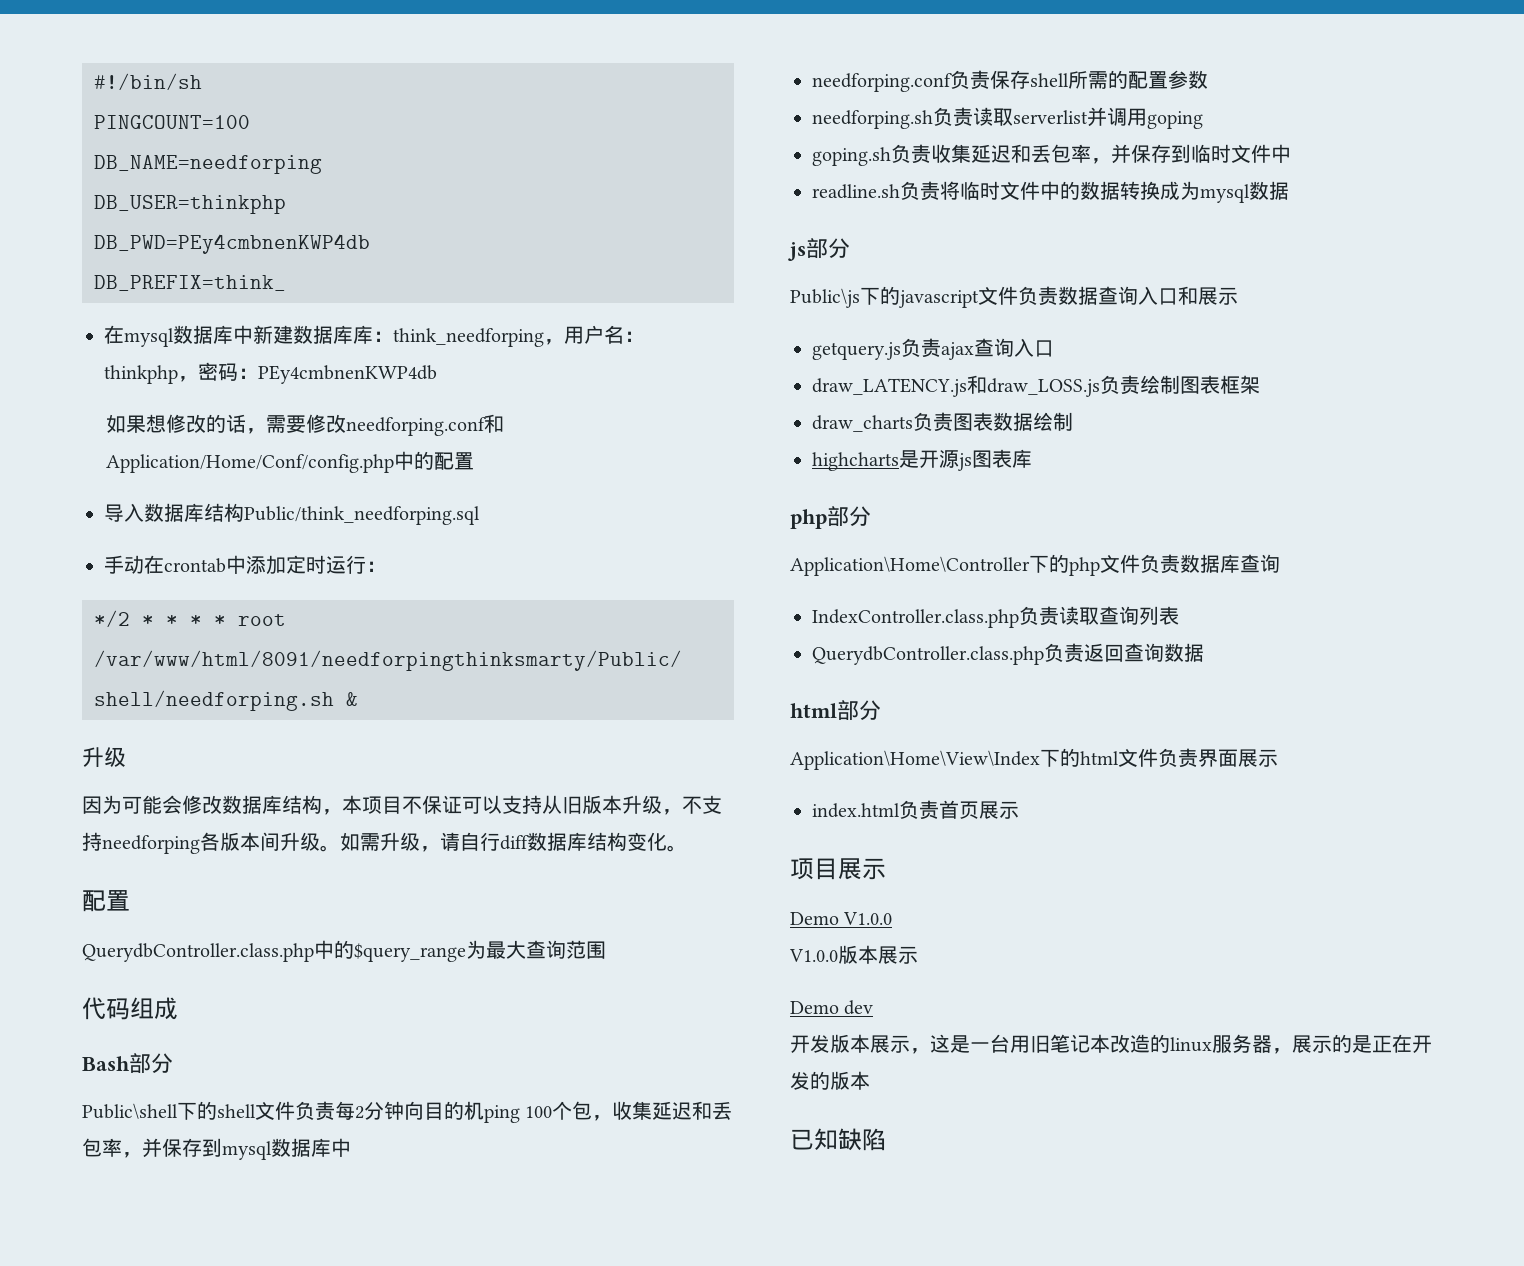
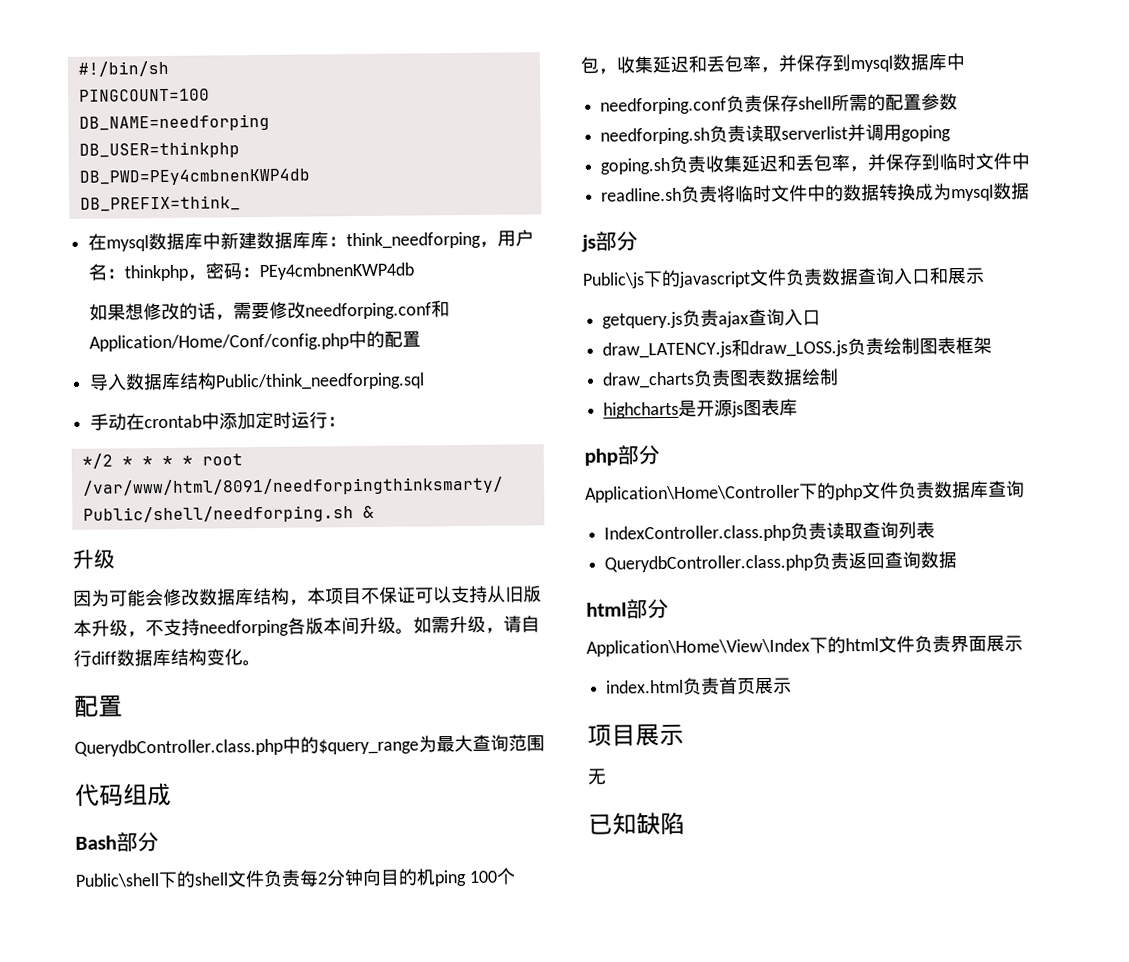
- Demo V1.0.0
- V1.0.0版本展示
- Demo dev
- 开发版本展示，这是一台用旧笔记本改造的linux服务器，展示的是正在开发的版本
+ 无

